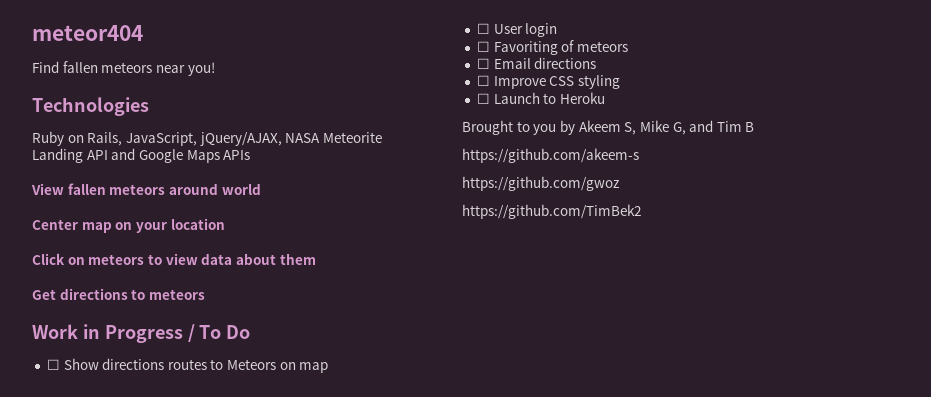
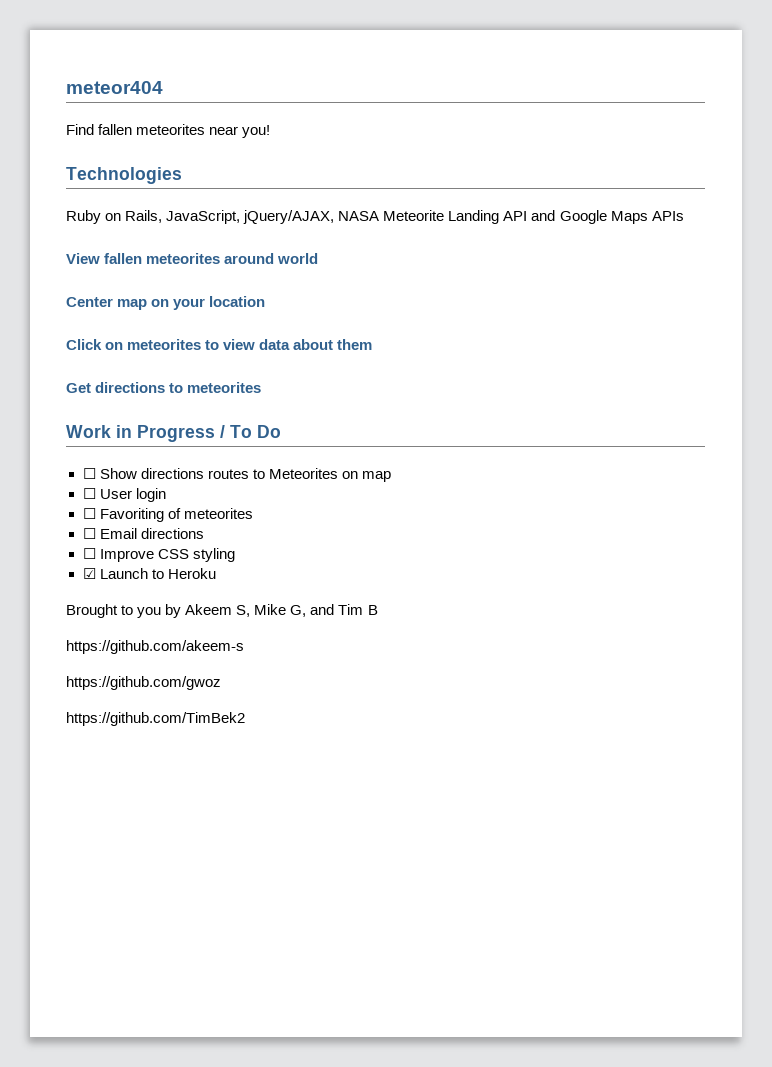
- Find fallen meteors near you!
+ Find fallen meteorites near you!
- View fallen meteors around world
+ View fallen meteorites around world
- Click on meteors to view data about them
+ Click on meteorites to view data about them
- Get directions to meteors
+ Get directions to meteorites
- ☐ Show directions routes to Meteors on map
+ ☐ Show directions routes to Meteorites on map
- ☐ Favoriting of meteors
+ ☐ Favoriting of meteorites
- ☐ Launch to Heroku
+ ☑ Launch to Heroku

